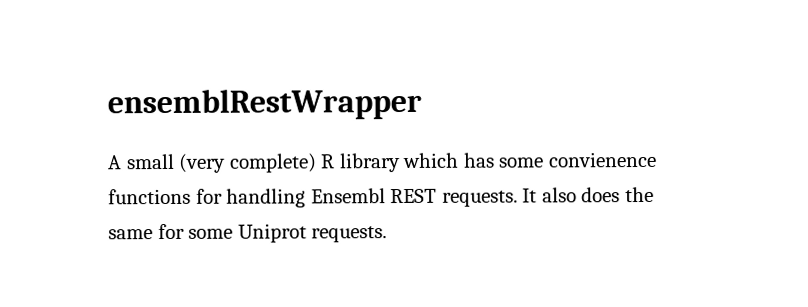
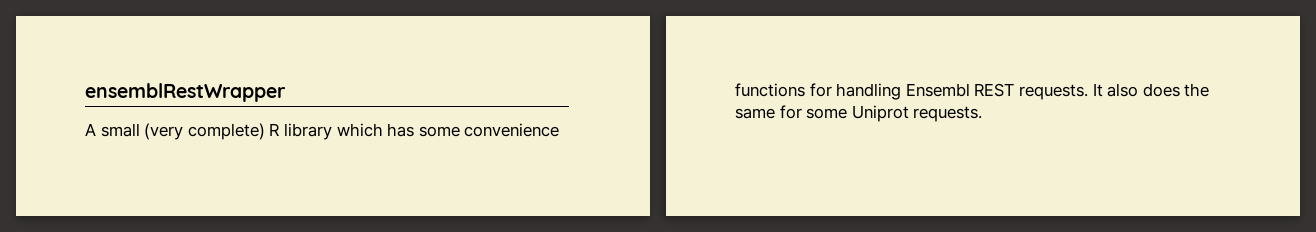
- A small (very complete) R library which has some convienence functions for handling Ensembl REST requests.
+ A small (very complete) R library which has some convenience functions for handling Ensembl REST requests.

